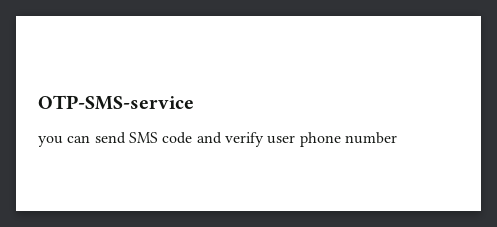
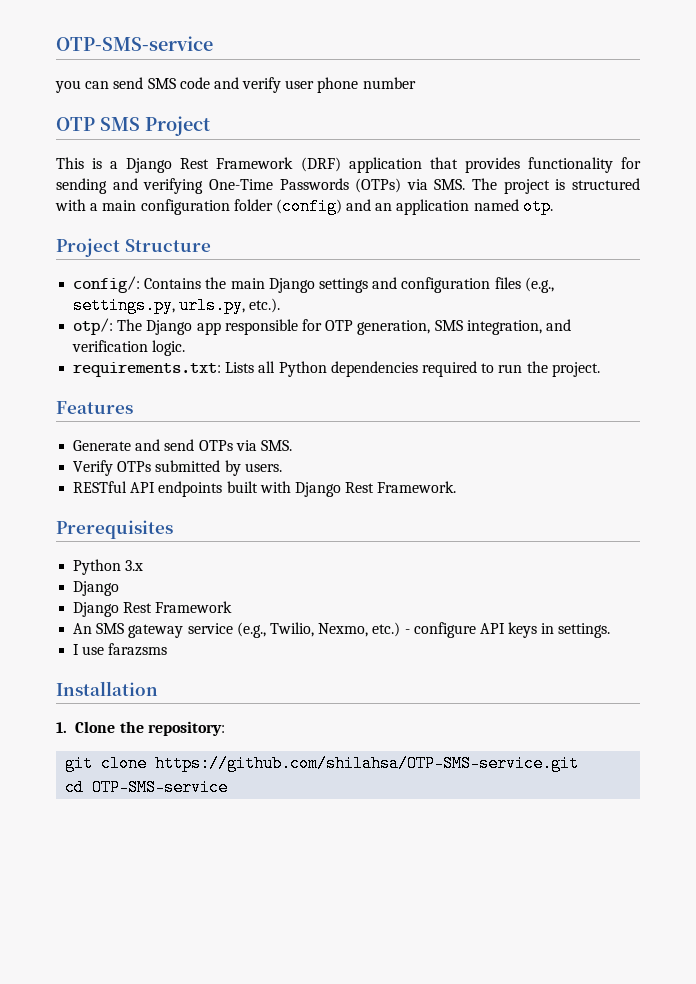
+ OTP SMS Project
+ This is a Django Rest Framework (DRF) application that provides functionality for sending and verifying One-Time Passwords (OTPs) via SMS. The project is structured with a main configuration folder (config) and an application named otp.
+ Project Structure
+ config/: Contains the main Django settings and configuration files (e.g., settings.py, urls.py, etc.).
+ otp/: The Django app responsible for OTP generation, SMS integration, and verification logic.
+ requirements.txt: Lists all Python dependencies required to run the project.
+ Features
+ Generate and send OTPs via SMS.
+ Verify OTPs submitted by users.
+ RESTful API endpoints built with Django Rest Framework.
+ Prerequisites
+ Python 3.x
+ Django
+ Django Rest Framework
+ An SMS gateway service (e.g., Twilio, Nexmo, etc.) - configure API keys in settings.
+ I use farazsms
+ Installation
+ 1. Clone the repository:
+ git clone https://github.com/shilahsa/OTP-SMS-service.git
+ cd OTP-SMS-service

